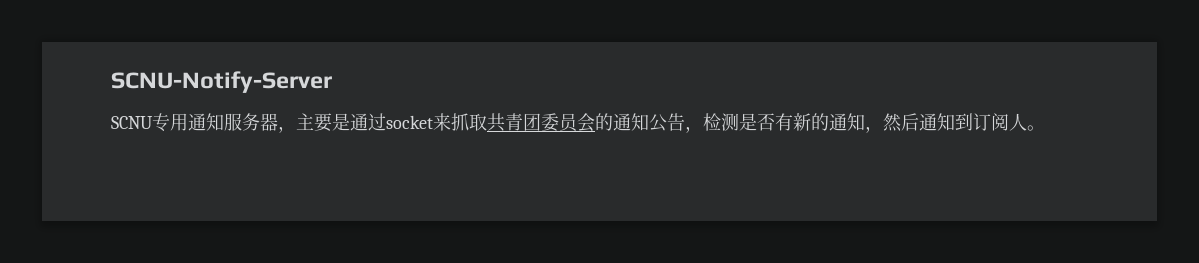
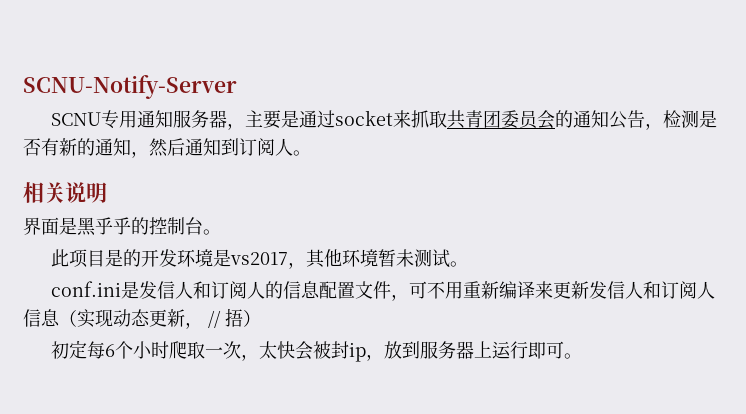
+ 相关说明
+ 界面是黑乎乎的控制台。
+ 此项目是的开发环境是vs2017，其他环境暂未测试。
+ conf.ini是发信人和订阅人的信息配置文件，可不用重新编译来更新发信人和订阅人信息（实现动态更新， // 捂）
+ 初定每6个小时爬取一次，太快会被封ip，放到服务器上运行即可。

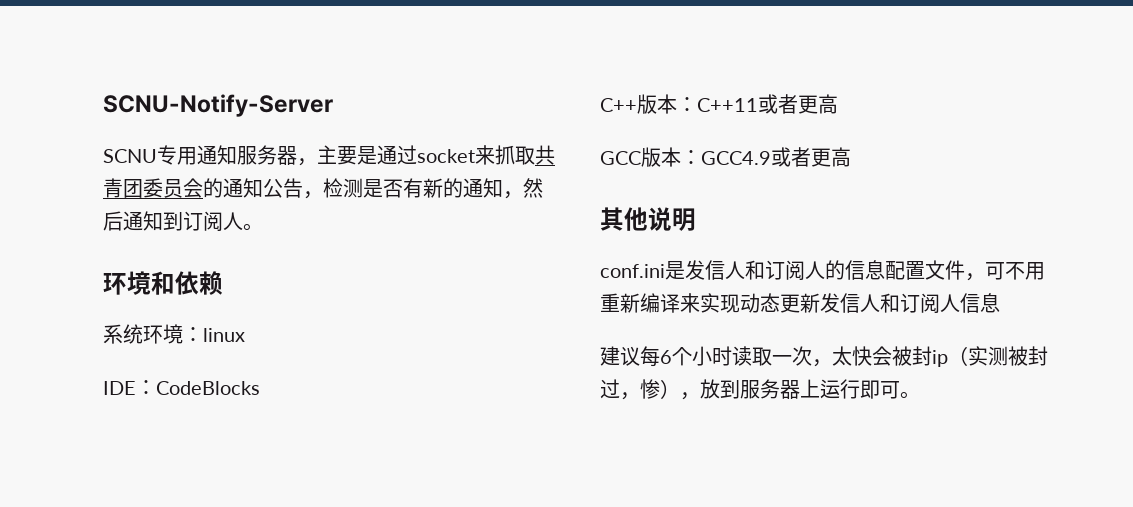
- 相关说明
- 界面是黑乎乎的控制台。
- 此项目是的开发环境是vs2017，其他环境暂未测试。
+ 环境和依赖
+ 系统环境：linux
+ IDE：CodeBlocks
+ C++版本：C++11或者更高
+ GCC版本：GCC4.9或者更高
+ 其他说明
- conf.ini是发信人和订阅人的信息配置文件，可不用重新编译来更新发信人和订阅人信息（实现动态更新， // 捂）
- 初定每6个小时爬取一次，太快会被封ip，放到服务器上运行即可。
+ conf.ini是发信人和订阅人的信息配置文件，可不用重新编译来实现动态更新发信人和订阅人信息
+ 建议每6个小时读取一次，太快会被封ip（实测被封过，惨），放到服务器上运行即可。

